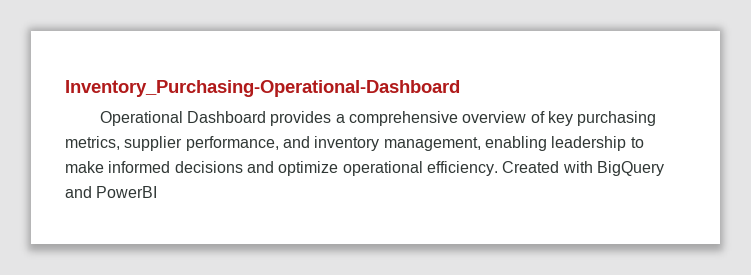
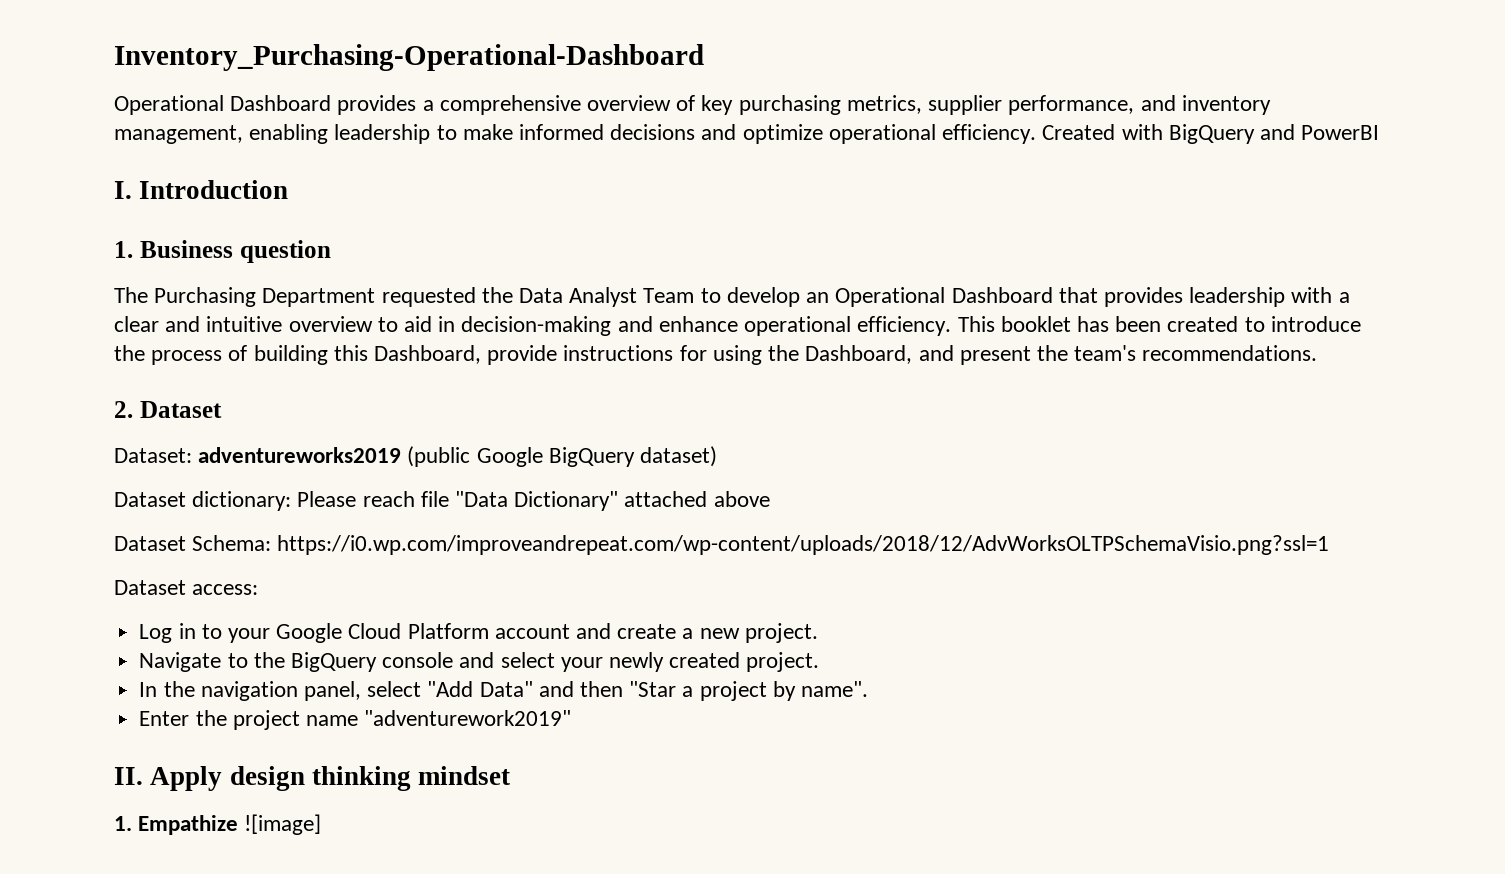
+ I. Introduction
+ 1. Business question
+ The Purchasing Department requested the Data Analyst Team to develop an Operational Dashboard that provides leadership with a clear and intuitive overview to aid in decision-making and enhance operational efficiency. This booklet has been created to introduce the process of building this Dashboard, provide instructions for using the Dashboard, and present the team's recommendations.
+ 2. Dataset
+ Dataset: adventureworks2019 (public Google BigQuery dataset)
+ Dataset dictionary: Please reach file "Data Dictionary" attached above
+ Dataset Schema: https://i0.wp.com/improveandrepeat.com/wp-content/uploads/2018/12/AdvWorksOLTPSchemaVisio.png?ssl=1
+ Dataset access:
+ Log in to your Google Cloud Platform account and create a new project.
+ Navigate to the BigQuery console and select your newly created project.
+ In the navigation panel, select "Add Data" and then "Star a project by name".
+ Enter the project name "adventurework2019"
+ II. Apply design thinking mindset
+ 1. Empathize ![image]

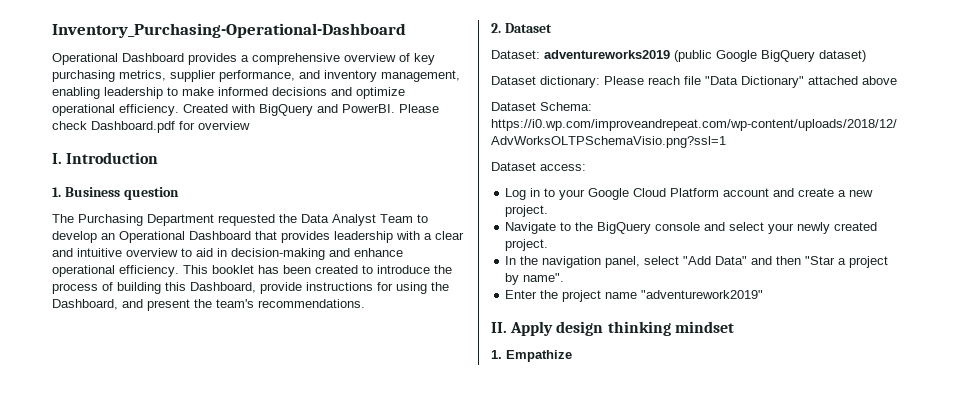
- Created with BigQuery and PowerBI
+ Created with BigQuery and PowerBI. Please check Dashboard.pdf for overview
- 1. Empathize ![image]
+ 1. Empathize

